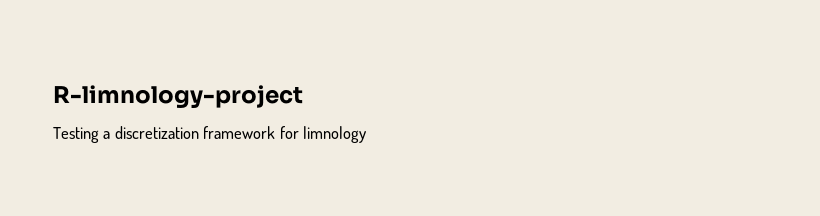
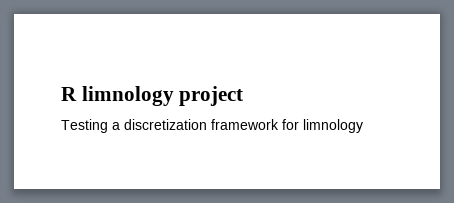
- R-limnology-project
+ R limnology project

